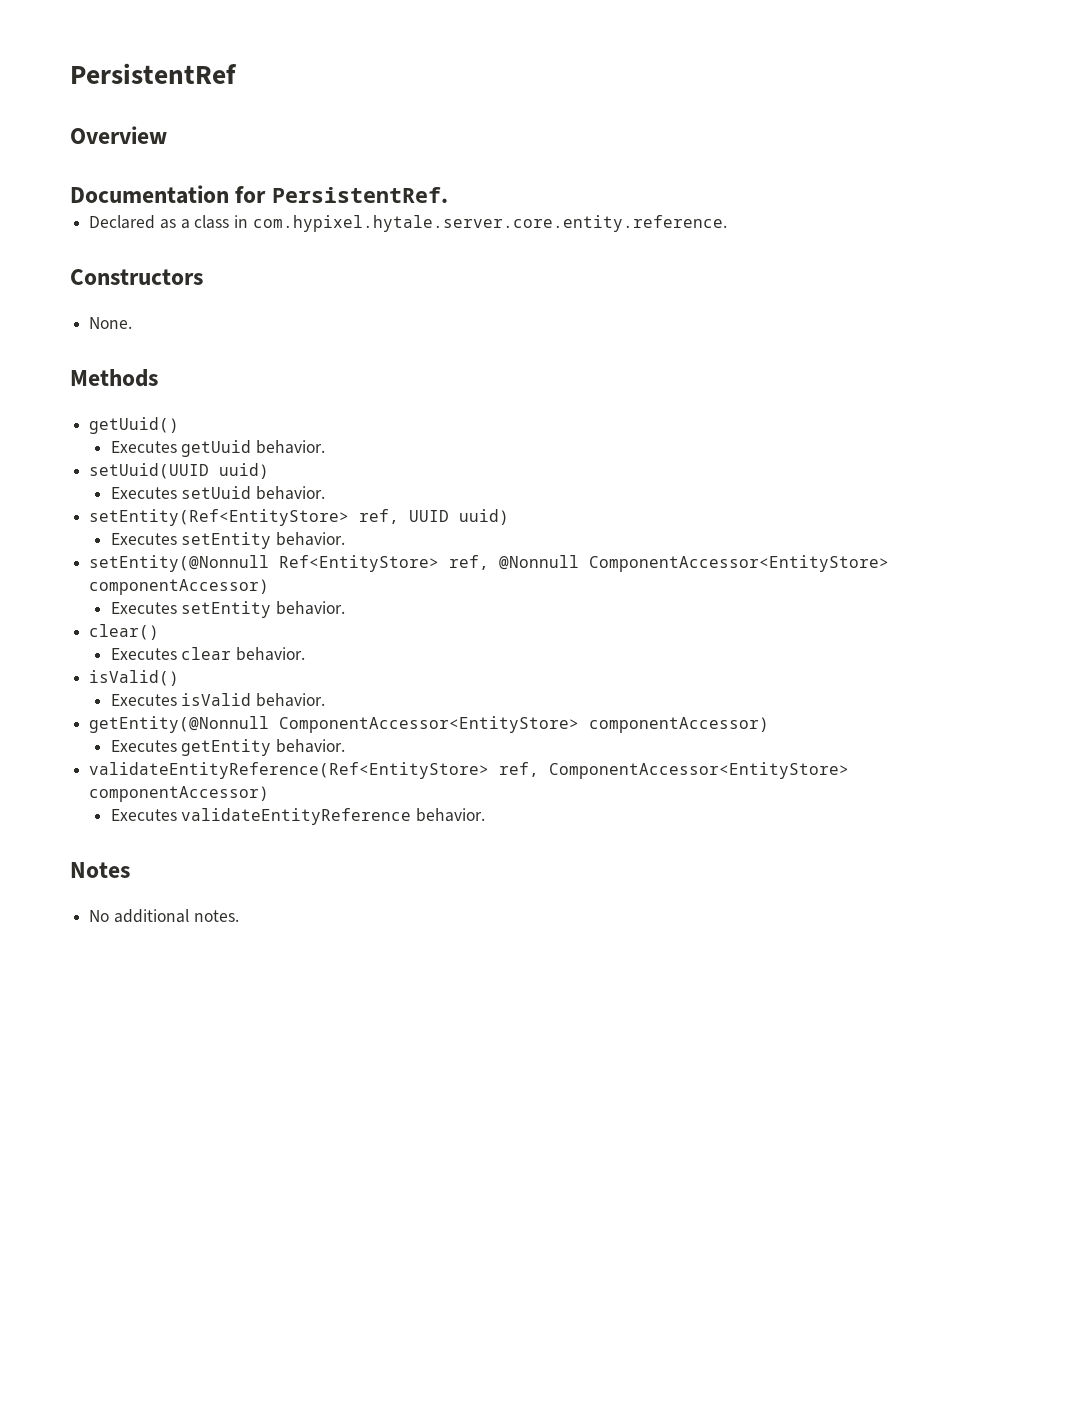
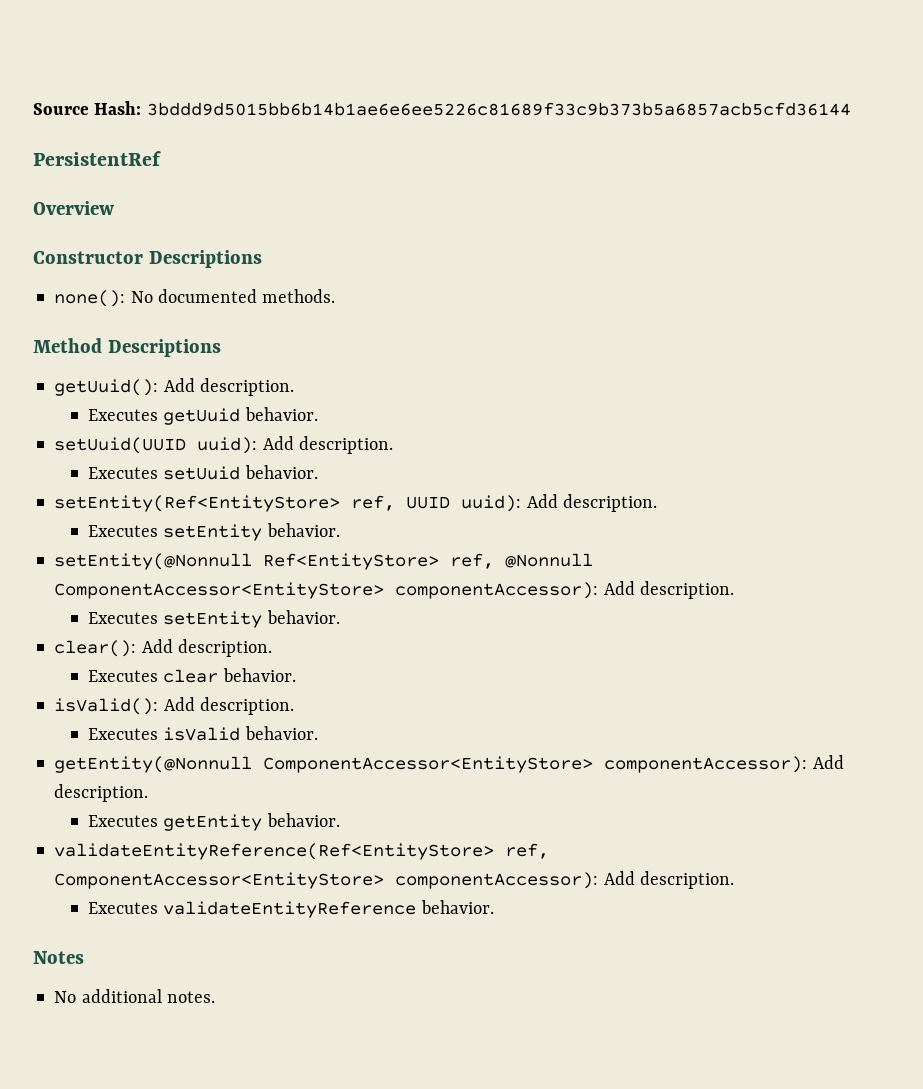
+ Source Hash: 3bddd9d5015bb6b14b1ae6e6ee5226c81689f33c9b373b5a6857acb5cfd36144
- Documentation for PersistentRef.
- Declared as a class in com.hypixel.hytale.server.core.entity.reference.
- Constructors
- None.
- Methods
- getUuid()
+ Constructor Descriptions
+ none(): No documented methods.
+ Method Descriptions
+ getUuid(): Add description.
- setUuid(UUID uuid)
+ setUuid(UUID uuid): Add description.
- setEntity(Ref<EntityStore> ref, UUID uuid)
+ setEntity(Ref<EntityStore> ref, UUID uuid): Add description.
- setEntity(@Nonnull Ref<EntityStore> ref, @Nonnull ComponentAccessor<EntityStore> componentAccessor)
+ setEntity(@Nonnull Ref<EntityStore> ref, @Nonnull ComponentAccessor<EntityStore> componentAccessor): Add description.
  Executes setEntity behavior.
- clear()
+ clear(): Add description.
- isValid()
+ isValid(): Add description.
- getEntity(@Nonnull ComponentAccessor<EntityStore> componentAccessor)
+ getEntity(@Nonnull ComponentAccessor<EntityStore> componentAccessor): Add description.
- validateEntityReference(Ref<EntityStore> ref, ComponentAccessor<EntityStore> componentAccessor)
+ validateEntityReference(Ref<EntityStore> ref, ComponentAccessor<EntityStore> componentAccessor): Add description.

